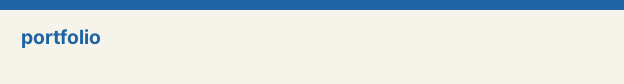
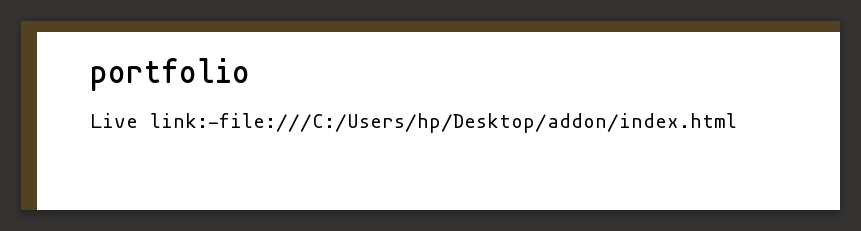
+ Live link:-file:///C:/Users/hp/Desktop/addon/index.html

